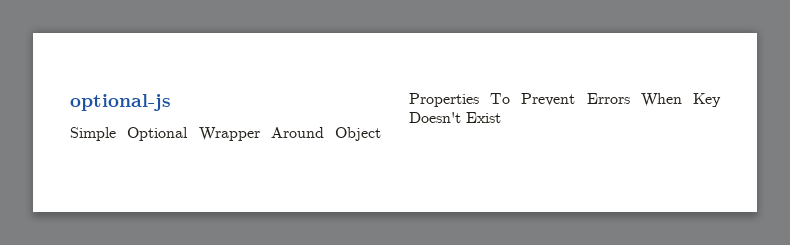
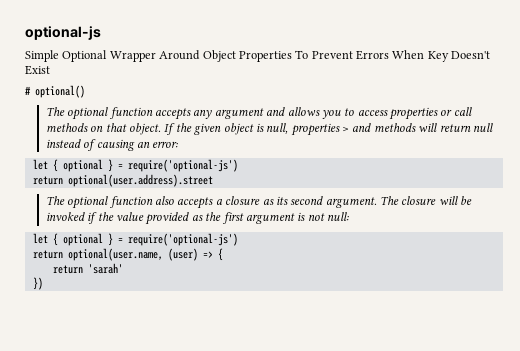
+ # optional()
+ The optional function accepts any argument and allows you to access properties or call methods on that object. If the given object is null, properties > and methods will return null instead of causing an error:
+ let { optional } = require('optional-js')
+ return optional(user.address).street
+ The optional function also accepts a closure as its second argument. The closure will be invoked if the value provided as the first argument is not null:
+ let { optional } = require('optional-js')
+ return optional(user.name, (user) => {
+ return 'sarah'
+ })

